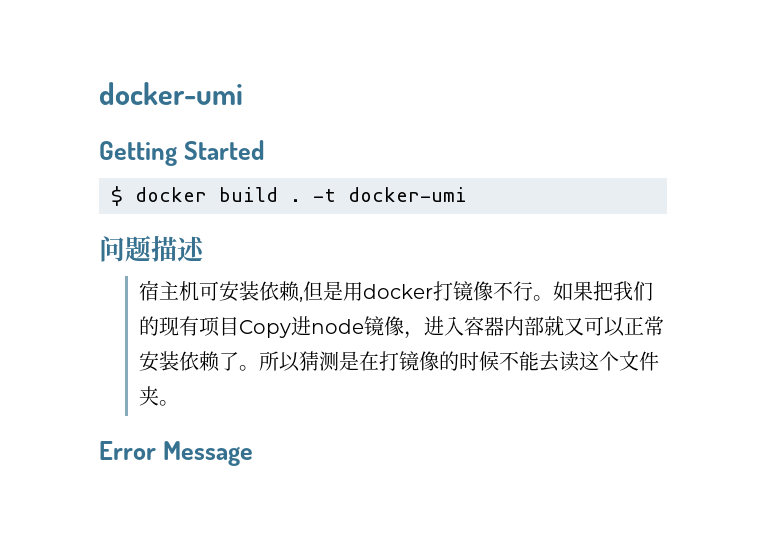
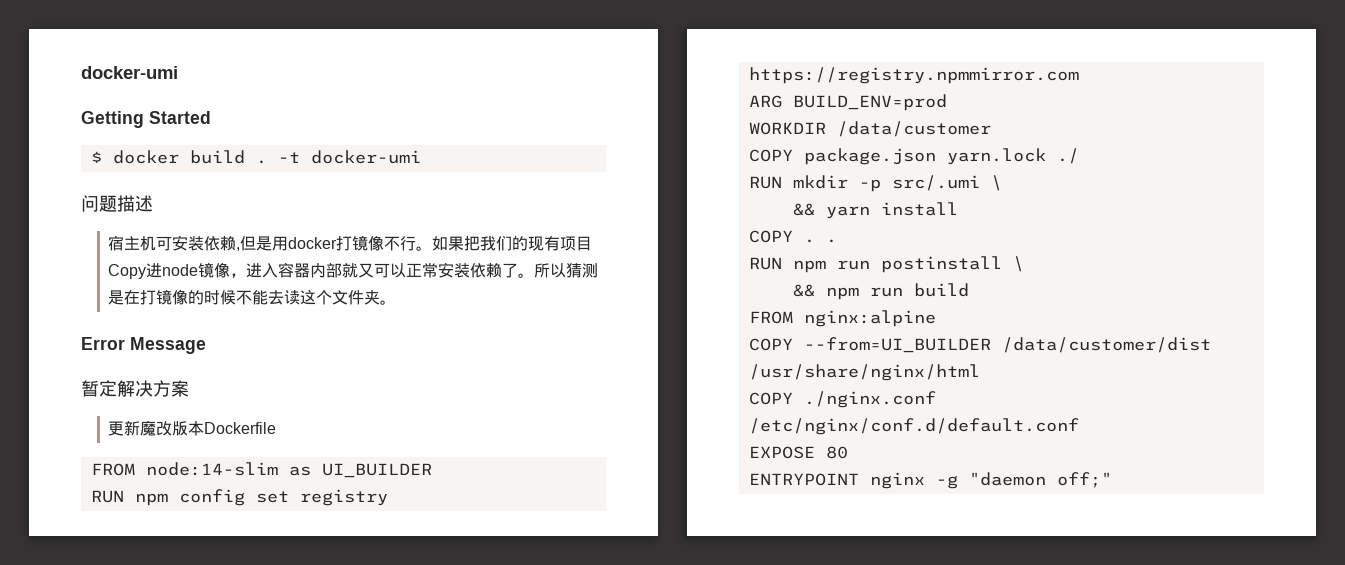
+ 暂定解决方案
+ 更新魔改版本Dockerfile
+ FROM node:14-slim as UI_BUILDER
+ RUN npm config set registry https://registry.npmmirror.com
+ ARG BUILD_ENV=prod
+ WORKDIR /data/customer
+ COPY package.json yarn.lock ./
+ RUN mkdir -p src/.umi \
+ && yarn install
+ COPY . .
+ RUN npm run postinstall \
+ && npm run build
+ FROM nginx:alpine
+ COPY --from=UI_BUILDER /data/customer/dist /usr/share/nginx/html
+ COPY ./nginx.conf /etc/nginx/conf.d/default.conf
+ EXPOSE 80
+ ENTRYPOINT nginx -g "daemon off;"

